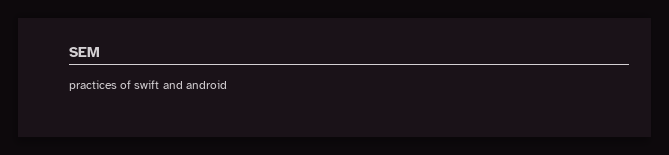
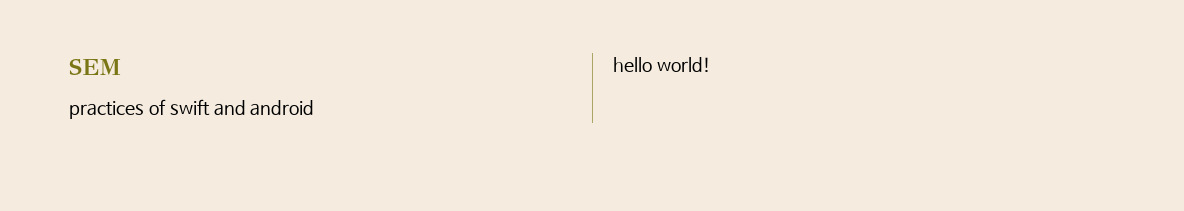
+ hello world!

